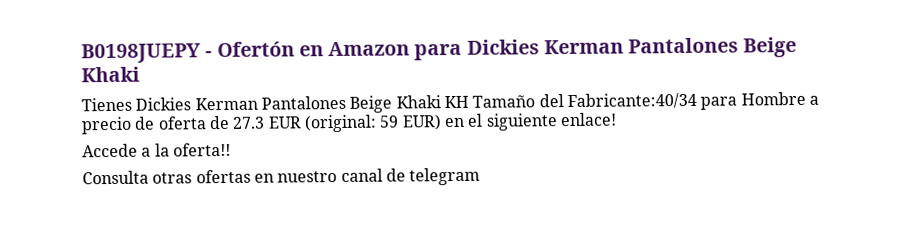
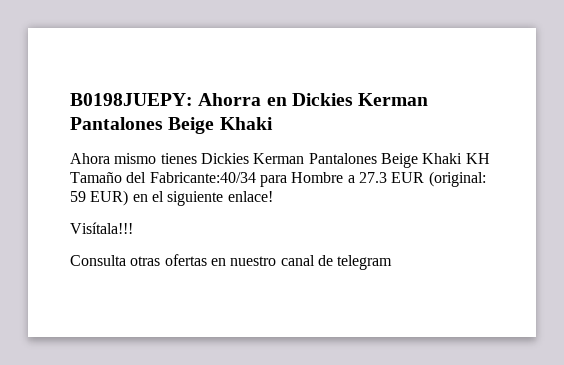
- B0198JUEPY - Ofertón en Amazon para Dickies Kerman Pantalones Beige Khaki
+ B0198JUEPY: Ahorra en Dickies Kerman Pantalones Beige Khaki
- Tienes Dickies Kerman Pantalones Beige Khaki KH Tamaño del Fabricante:40/34 para Hombre a precio de oferta de 27.3 EUR (original: 59 EUR) en el siguiente enlace!
+ Ahora mismo tienes Dickies Kerman Pantalones Beige Khaki KH Tamaño del Fabricante:40/34 para Hombre a 27.3 EUR (original: 59 EUR) en el siguiente enlace!
- Accede a la oferta!!
+ Visítala!!!

